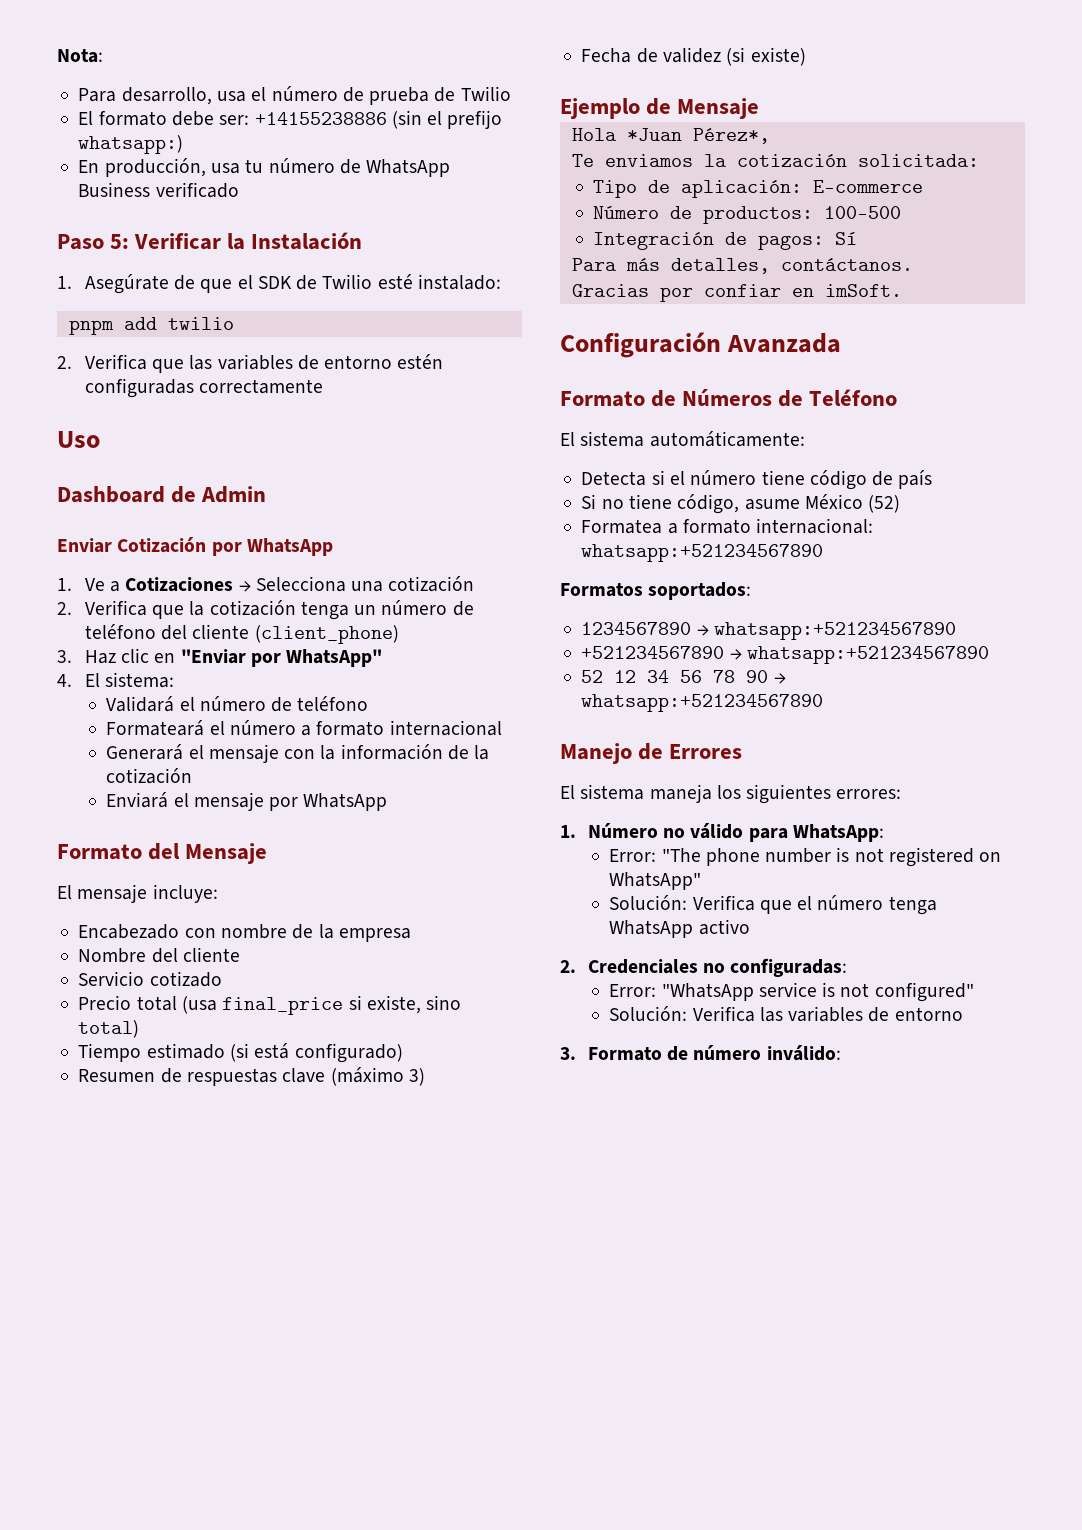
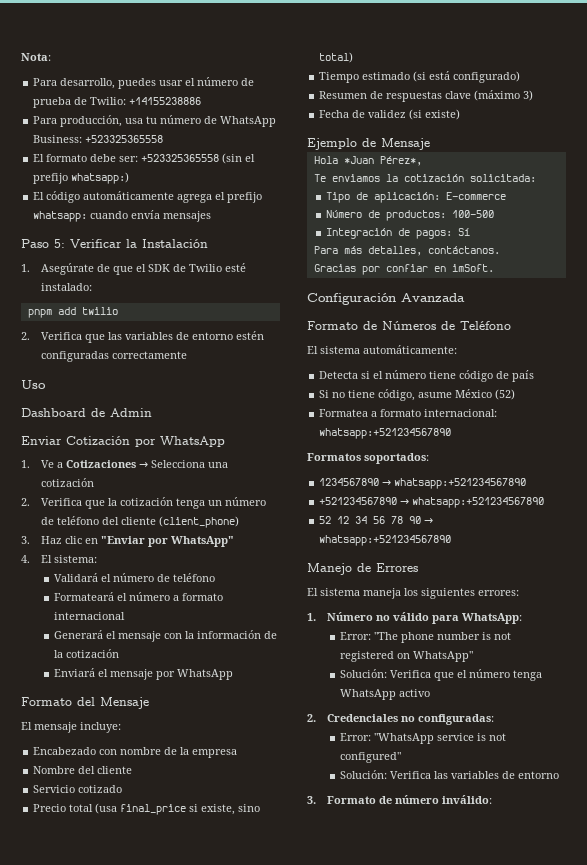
- Para desarrollo, usa el número de prueba de Twilio
- El formato debe ser: +14155238886 (sin el prefijo whatsapp:)
- En producción, usa tu número de WhatsApp Business verificado
+ Para desarrollo, puedes usar el número de prueba de Twilio: +14155238886
+ Para producción, usa tu número de WhatsApp Business: +523325365558
+ El formato debe ser: +523325365558 (sin el prefijo whatsapp:)
+ El código automáticamente agrega el prefijo whatsapp: cuando envía mensajes

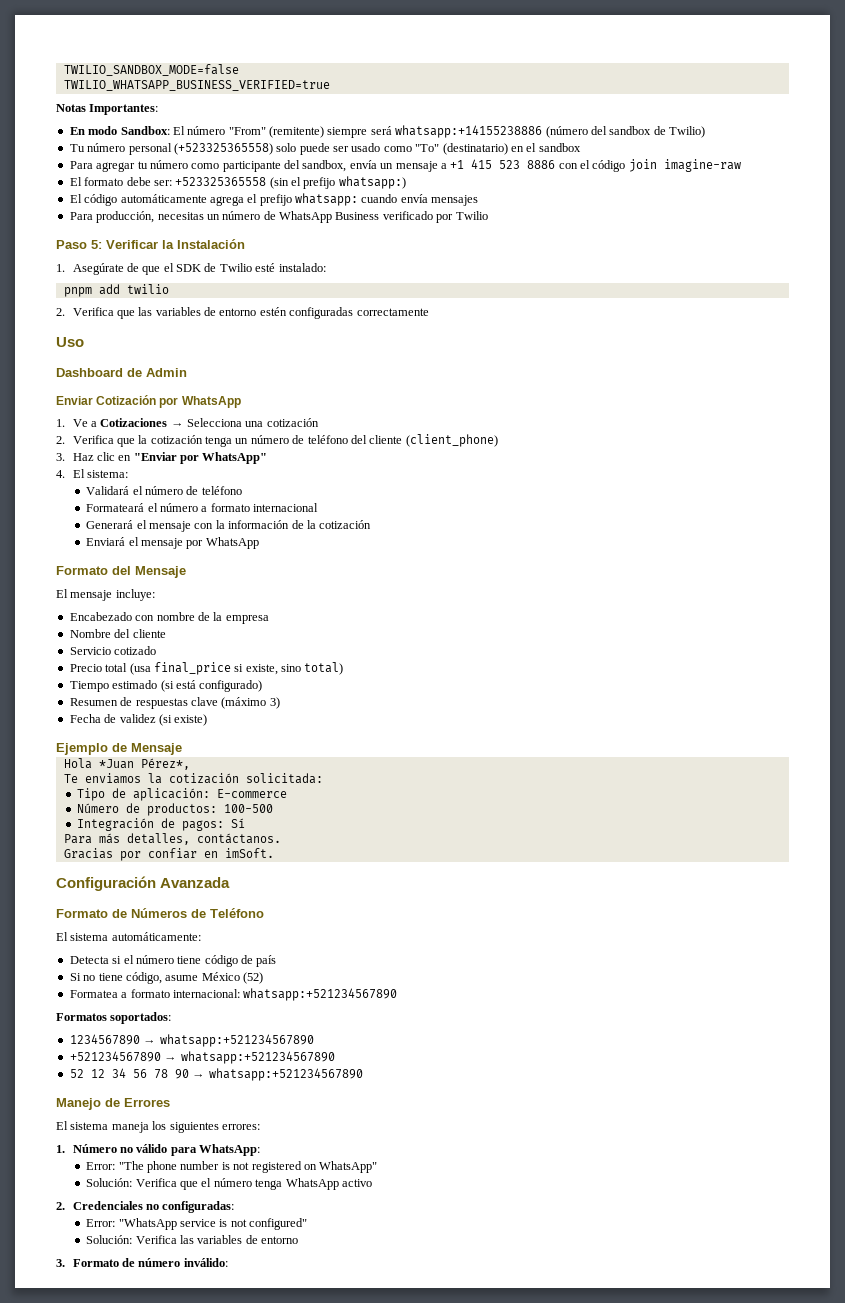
- Nota:
- Para desarrollo, puedes usar el número de prueba de Twilio: +14155238886
- Para producción, usa tu número de WhatsApp Business: +523325365558
+ TWILIO_SANDBOX_MODE=false
+ TWILIO_WHATSAPP_BUSINESS_VERIFIED=true
+ Notas Importantes:
+ En modo Sandbox: El número "From" (remitente) siempre será whatsapp:+14155238886 (número del sandbox de Twilio)
+ Tu número personal (+523325365558) solo puede ser usado como "To" (destinatario) en el sandbox
+ Para agregar tu número como participante del sandbox, envía un mensaje a +1 415 523 8886 con el código join imagine-raw
+ Para producción, necesitas un número de WhatsApp Business verificado por Twilio

